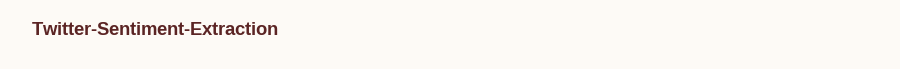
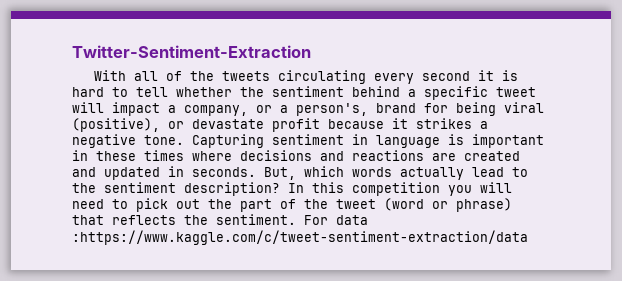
+ With all of the tweets circulating every second it is hard to tell whether the sentiment behind a specific tweet will impact a company, or a person's, brand for being viral (positive), or devastate profit because it strikes a negative tone. Capturing sentiment in language is important in these times where decisions and reactions are created and updated in seconds. But, which words actually lead to the sentiment description? In this competition you will need to pick out the part of the tweet (word or phrase) that reflects the sentiment. For data :https://www.kaggle.com/c/tweet-sentiment-extraction/data

